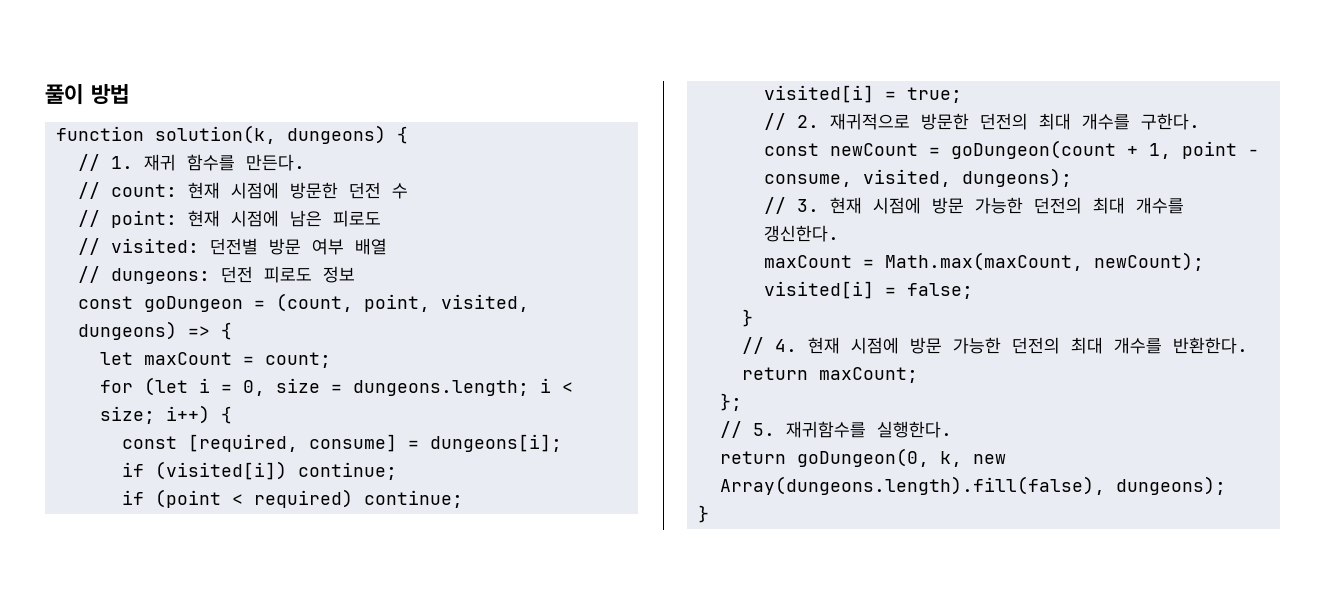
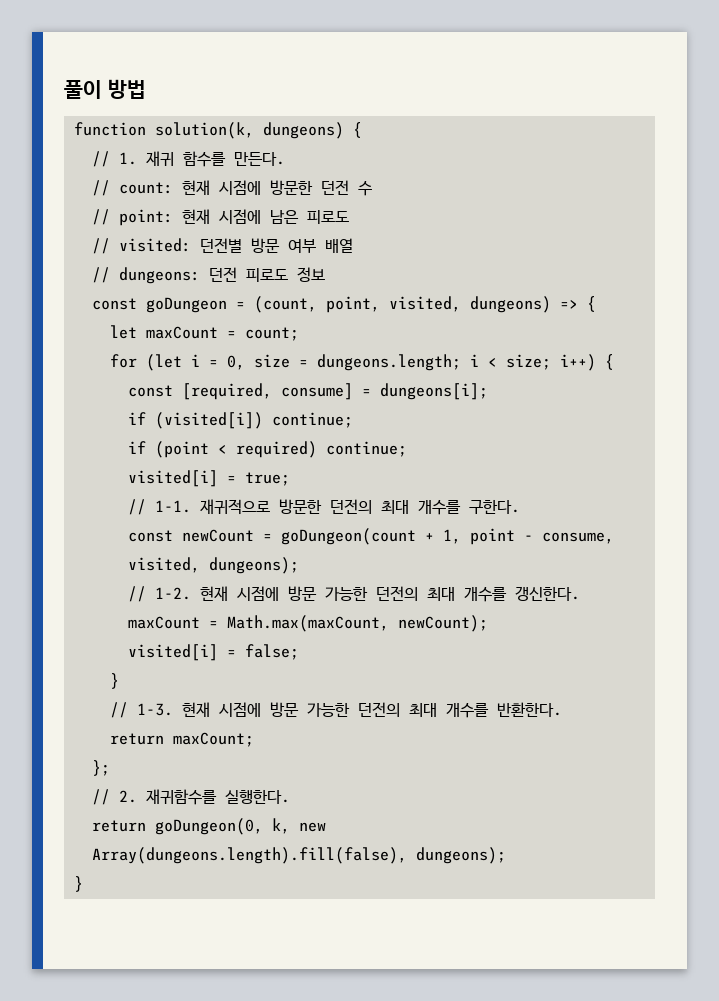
- // 2. 재귀적으로 방문한 던전의 최대 개수를 구한다.
+ // 1-1. 재귀적으로 방문한 던전의 최대 개수를 구한다.
- // 3. 현재 시점에 방문 가능한 던전의 최대 개수를 갱신한다.
+ // 1-2. 현재 시점에 방문 가능한 던전의 최대 개수를 갱신한다.
- // 4. 현재 시점에 방문 가능한 던전의 최대 개수를 반환한다.
+ // 1-3. 현재 시점에 방문 가능한 던전의 최대 개수를 반환한다.
- // 5. 재귀함수를 실행한다.
+ // 2. 재귀함수를 실행한다.

